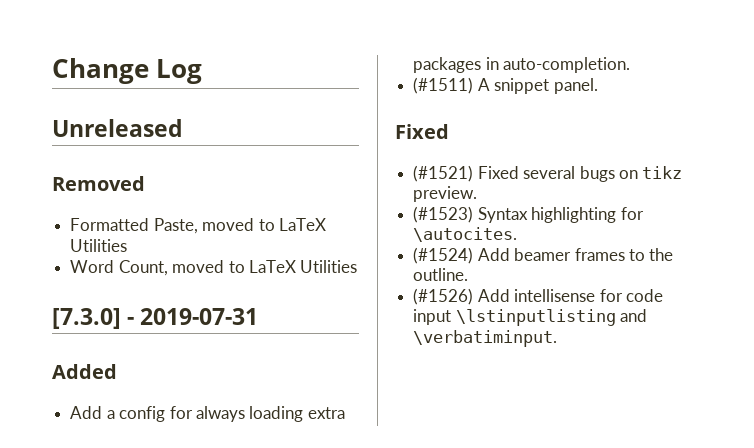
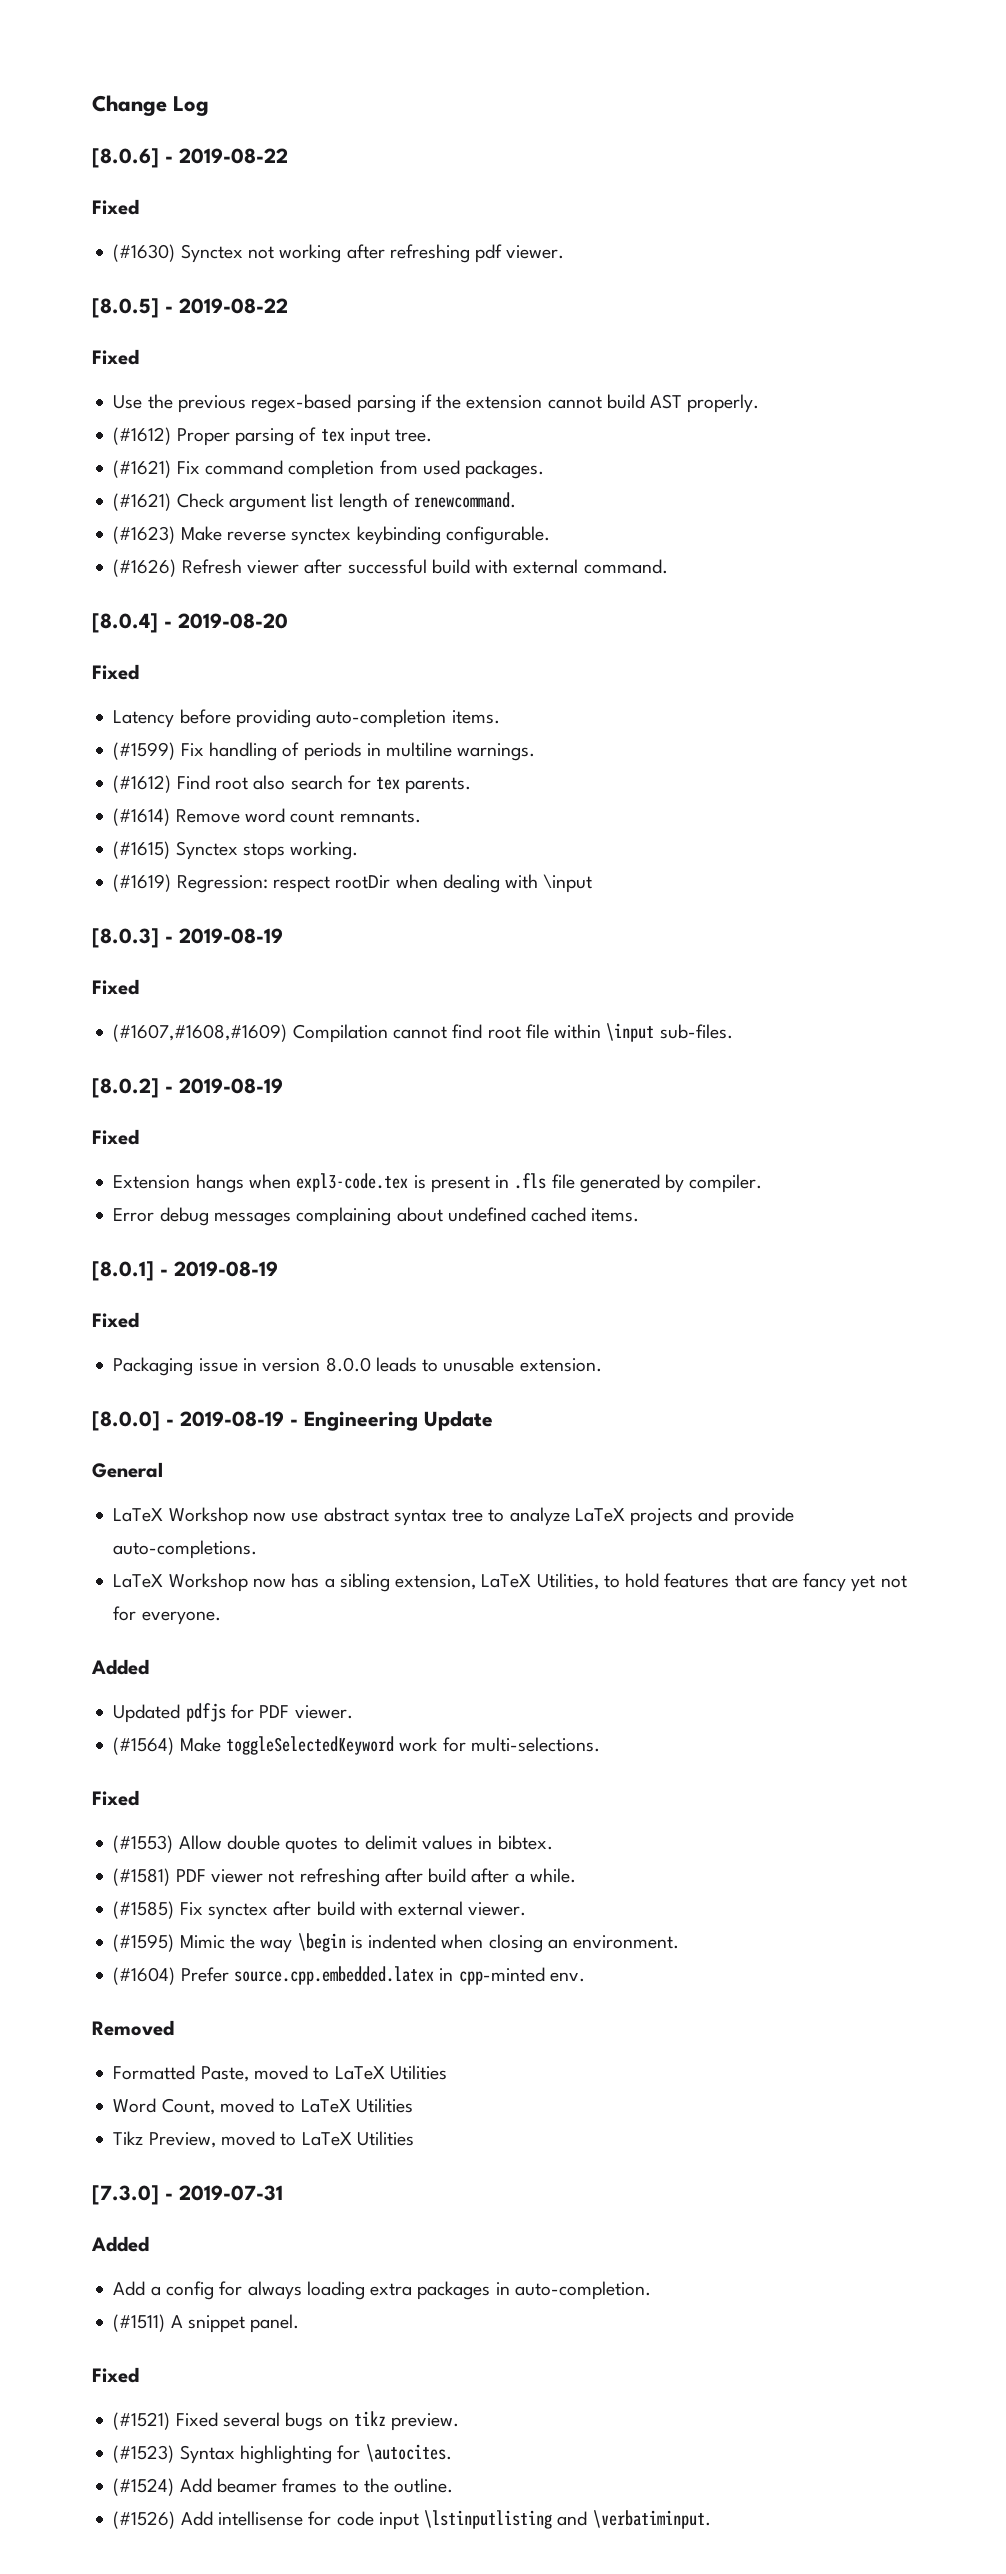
- Unreleased
+ [8.0.6] - 2019-08-22
+ Fixed
+ (#1630) Synctex not working after refreshing pdf viewer.
+ [8.0.5] - 2019-08-22
+ Fixed
+ Use the previous regex-based parsing if the extension cannot build AST properly.
+ (#1612) Proper parsing of tex input tree.
+ (#1621) Fix command completion from used packages.
+ (#1621) Check argument list length of renewcommand.
+ (#1623) Make reverse synctex keybinding configurable.
+ (#1626) Refresh viewer after successful build with external command.
+ [8.0.4] - 2019-08-20
+ Fixed
+ Latency before providing auto-completion items.
+ (#1599) Fix handling of periods in multiline warnings.
+ (#1612) Find root also search for tex parents.
+ (#1614) Remove word count remnants.
+ (#1615) Synctex stops working.
+ (#1619) Regression: respect rootDir when dealing with \input
+ [8.0.3] - 2019-08-19
+ Fixed
+ (#1607,#1608,#1609) Compilation cannot find root file within \input sub-files.
+ [8.0.2] - 2019-08-19
+ Fixed
+ Extension hangs when expl3-code.tex is present in .fls file generated by compiler.
+ Error debug messages complaining about undefined cached items.
+ [8.0.1] - 2019-08-19
+ Fixed
+ Packaging issue in version 8.0.0 leads to unusable extension.
+ [8.0.0] - 2019-08-19 - Engineering Update
+ General
+ LaTeX Workshop now use abstract syntax tree to analyze LaTeX projects and provide auto-completions.
+ LaTeX Workshop now has a sibling extension, LaTeX Utilities, to hold features that are fancy yet not for everyone.
+ Added
+ Updated pdfjs for PDF viewer.
+ (#1564) Make toggleSelectedKeyword work for multi-selections.
+ Fixed
+ (#1553) Allow double quotes to delimit values in bibtex.
+ (#1581) PDF viewer not refreshing after build after a while.
+ (#1585) Fix synctex after build with external viewer.
+ (#1595) Mimic the way \begin is indented when closing an environment.
+ (#1604) Prefer source.cpp.embedded.latex in cpp-minted env.
+ Tikz Preview, moved to LaTeX Utilities

